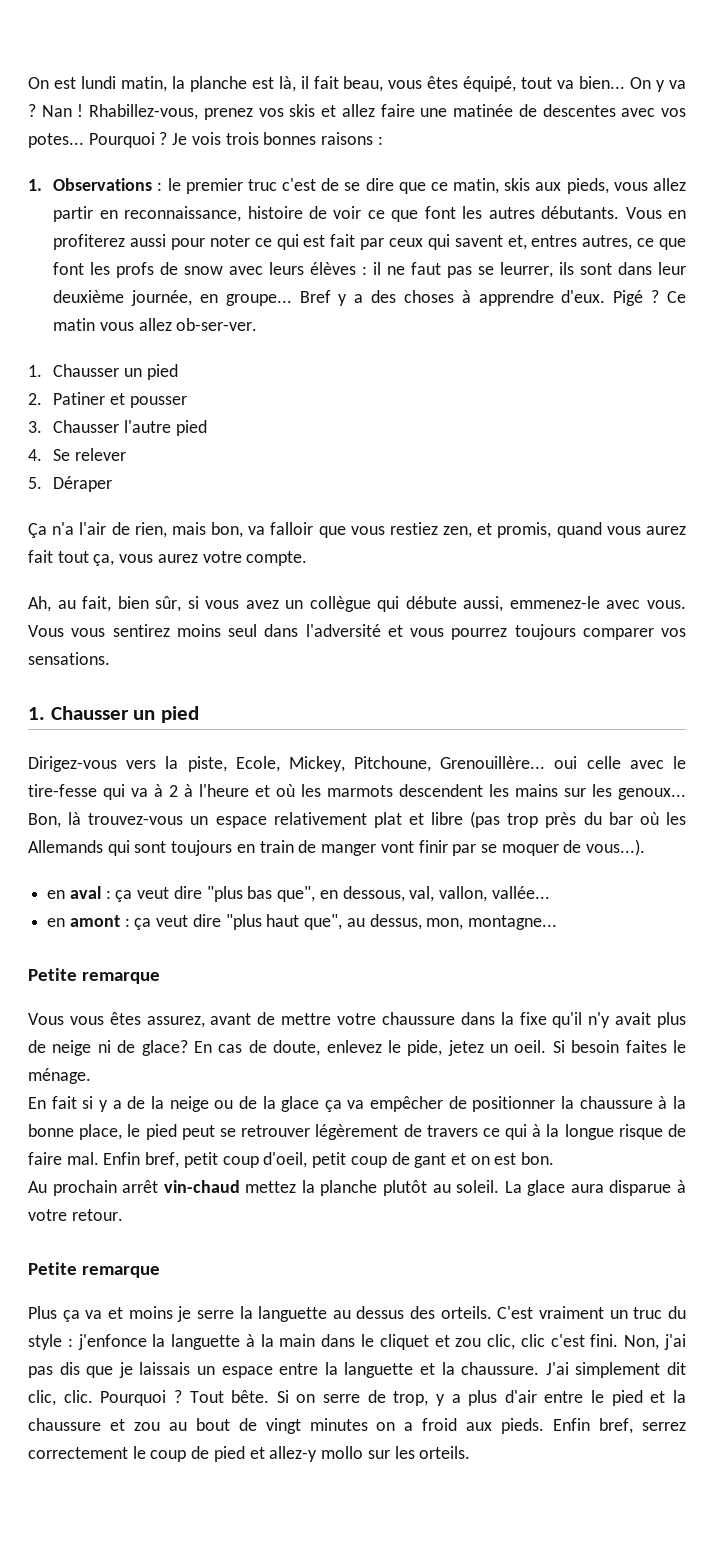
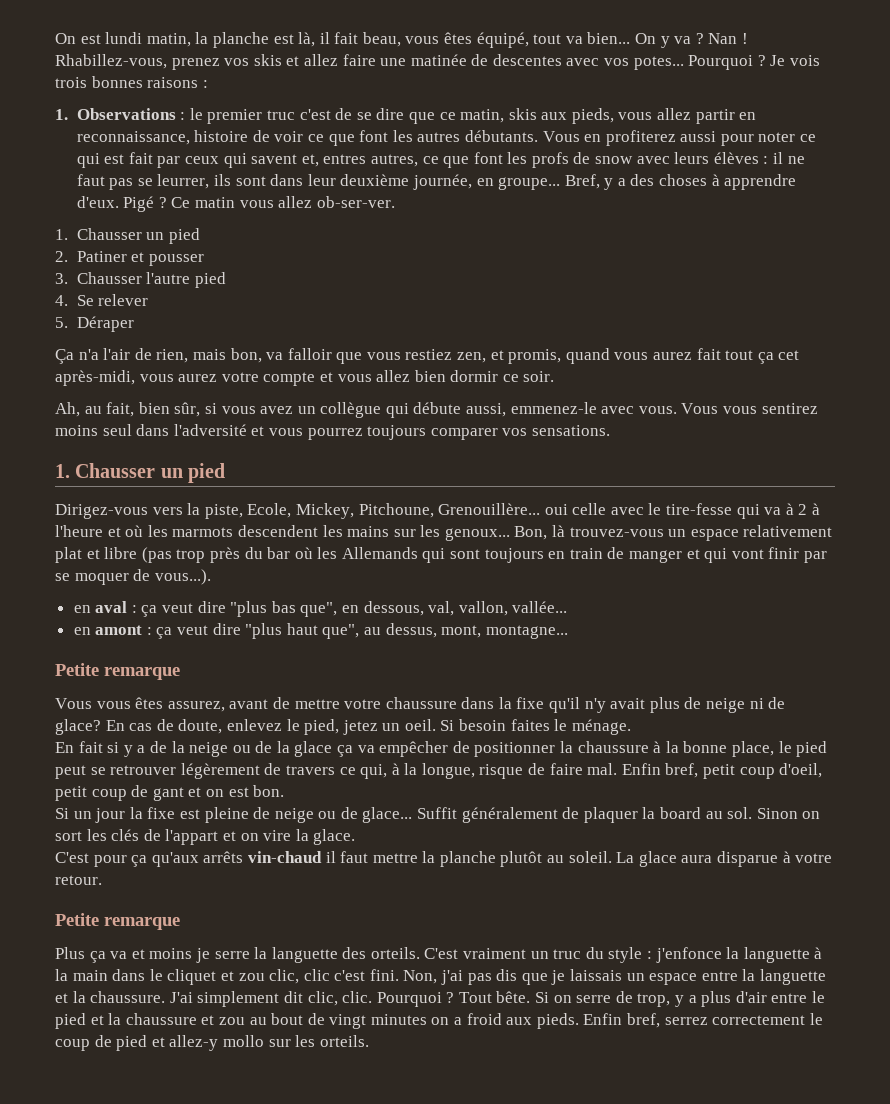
- Bref y a des choses à apprendre d'eux.
+ Bref, y a des choses à apprendre d'eux.
- Ça n'a l'air de rien, mais bon, va falloir que vous restiez zen, et promis, quand vous aurez fait tout ça, vous aurez votre compte.
+ Ça n'a l'air de rien, mais bon, va falloir que vous restiez zen, et promis, quand vous aurez fait tout ça cet après-midi, vous aurez votre compte et vous allez bien dormir ce soir.
- Bon, là trouvez-vous un espace relativement plat et libre (pas trop près du bar où les Allemands qui sont toujours en train de manger vont finir par se moquer de vous...).
+ Bon, là trouvez-vous un espace relativement plat et libre (pas trop près du bar où les Allemands qui sont toujours en train de manger et qui vont finir par se moquer de vous...).
- en amont : ça veut dire "plus haut que", au dessus, mon, montagne...
+ en amont : ça veut dire "plus haut que", au dessus, mont, montagne...
- En cas de doute, enlevez le pide, jetez un oeil.
+ En cas de doute, enlevez le pied, jetez un oeil.
- En fait si y a de la neige ou de la glace ça va empêcher de positionner la chaussure à la bonne place, le pied peut se retrouver légèrement de travers ce qui à la longue risque de faire mal.
+ En fait si y a de la neige ou de la glace ça va empêcher de positionner la chaussure à la bonne place, le pied peut se retrouver légèrement de travers ce qui, à la longue, risque de faire mal.
- Au prochain arrêt vin-chaud mettez la planche plutôt au soleil.
+ Si un jour la fixe est pleine de neige ou de glace... Suffit généralement de plaquer la board au sol. Sinon on sort les clés de l'appart et on vire la glace.
+ C'est pour ça qu'aux arrêts vin-chaud il faut mettre la planche plutôt au soleil.
- Plus ça va et moins je serre la languette au dessus des orteils.
+ Plus ça va et moins je serre la languette des orteils.

